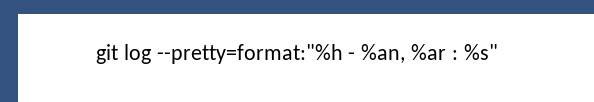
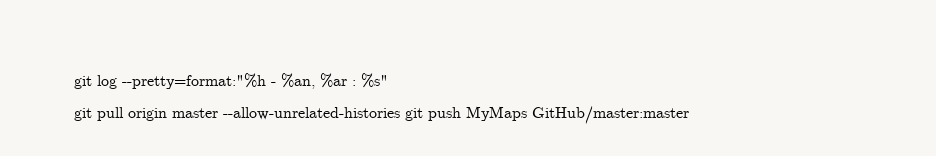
+ git pull origin master --allow-unrelated-histories git push MyMaps GitHub/master:master

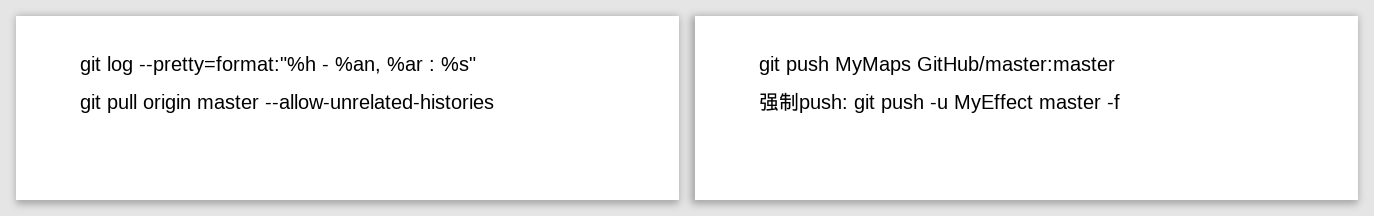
- git pull origin master --allow-unrelated-histories git push MyMaps GitHub/master:master
+ git pull origin master --allow-unrelated-histories
+ git push MyMaps GitHub/master:master
+ 强制push: git push -u MyEffect master -f

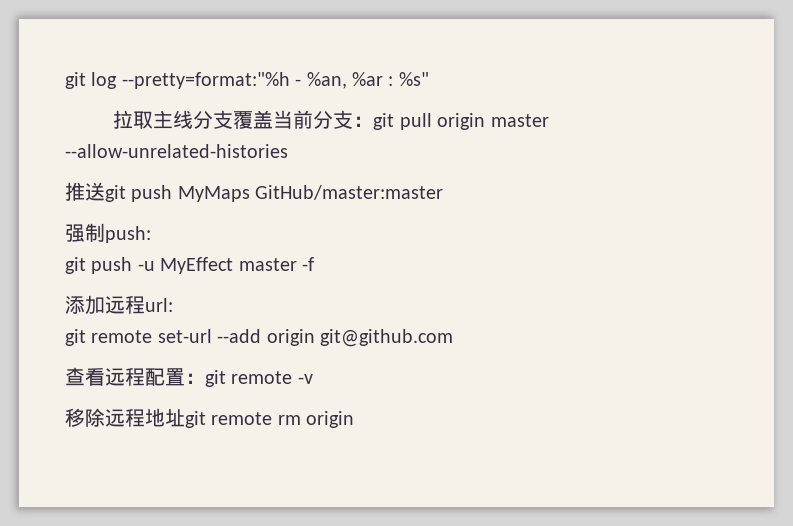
- git pull origin master --allow-unrelated-histories
+ 拉取主线分支覆盖当前分支：git pull origin master --allow-unrelated-histories
- git push MyMaps GitHub/master:master
+ 推送git push MyMaps GitHub/master:master
- 强制push: git push -u MyEffect master -f
+ 强制push:
+ git push -u MyEffect master -f
+ 添加远程url:
+ git remote set-url --add origin git@github.com
+ 查看远程配置：git remote -v
+ 移除远程地址git remote rm origin

